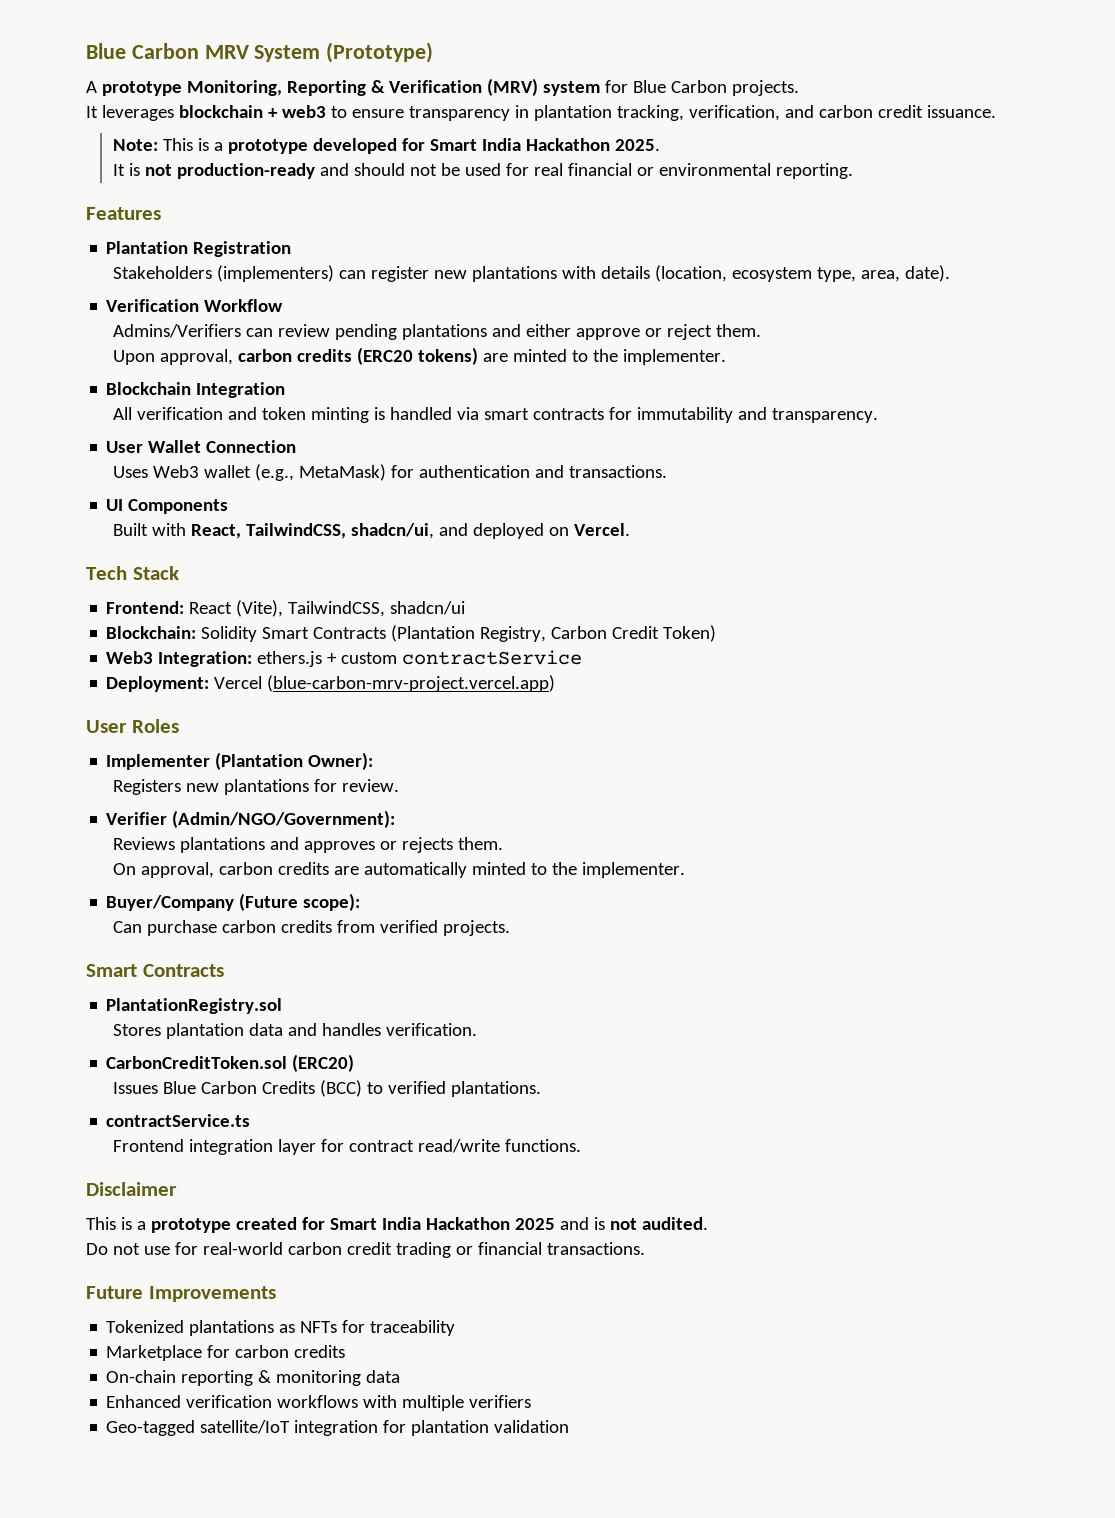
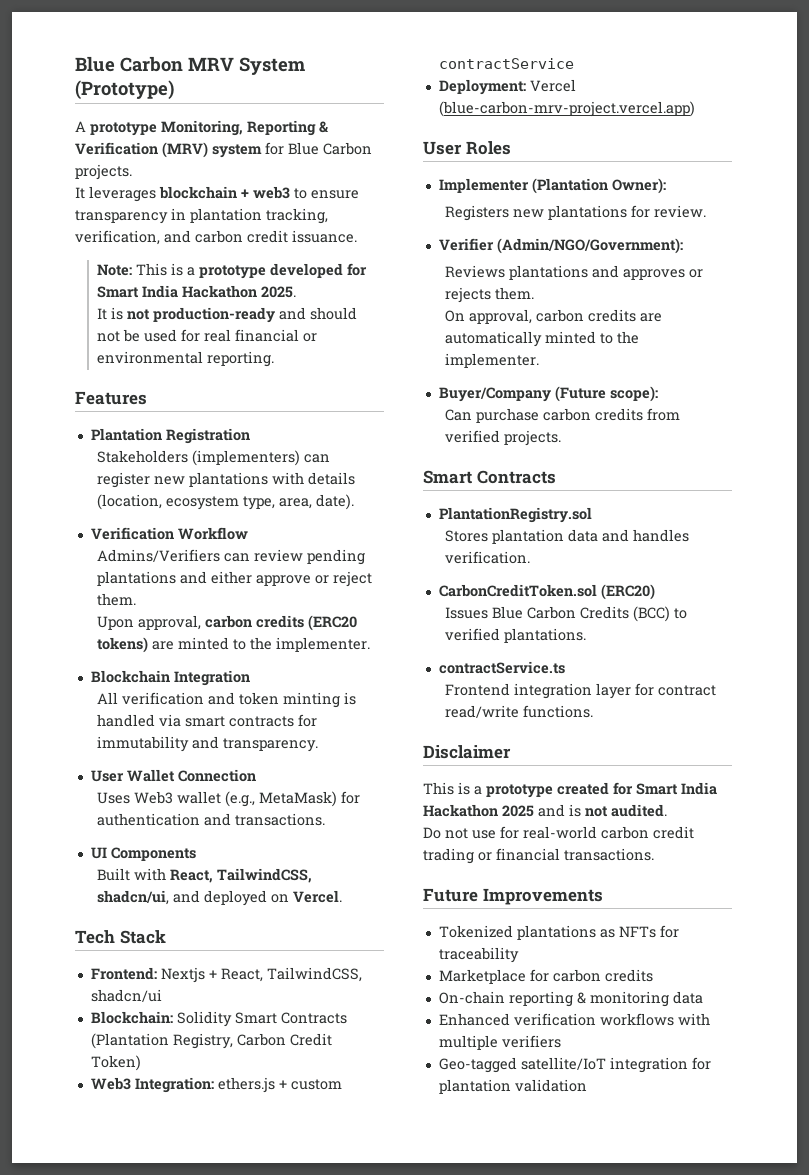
- Frontend: React (Vite), TailwindCSS, shadcn/ui
+ Frontend: Nextjs + React, TailwindCSS, shadcn/ui

